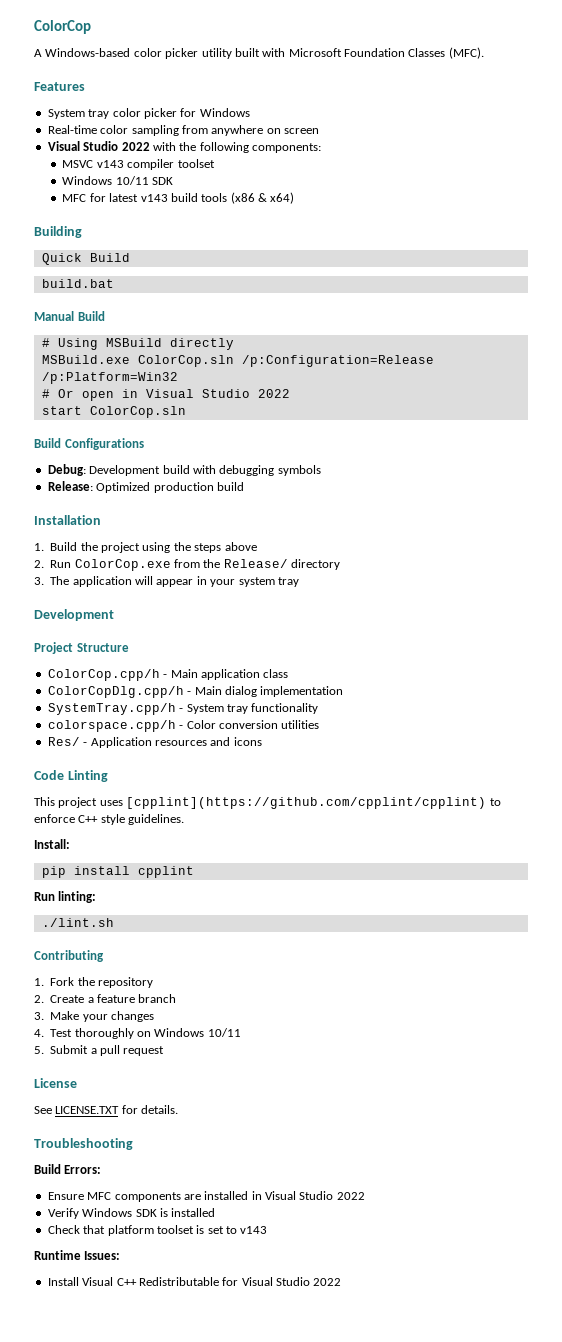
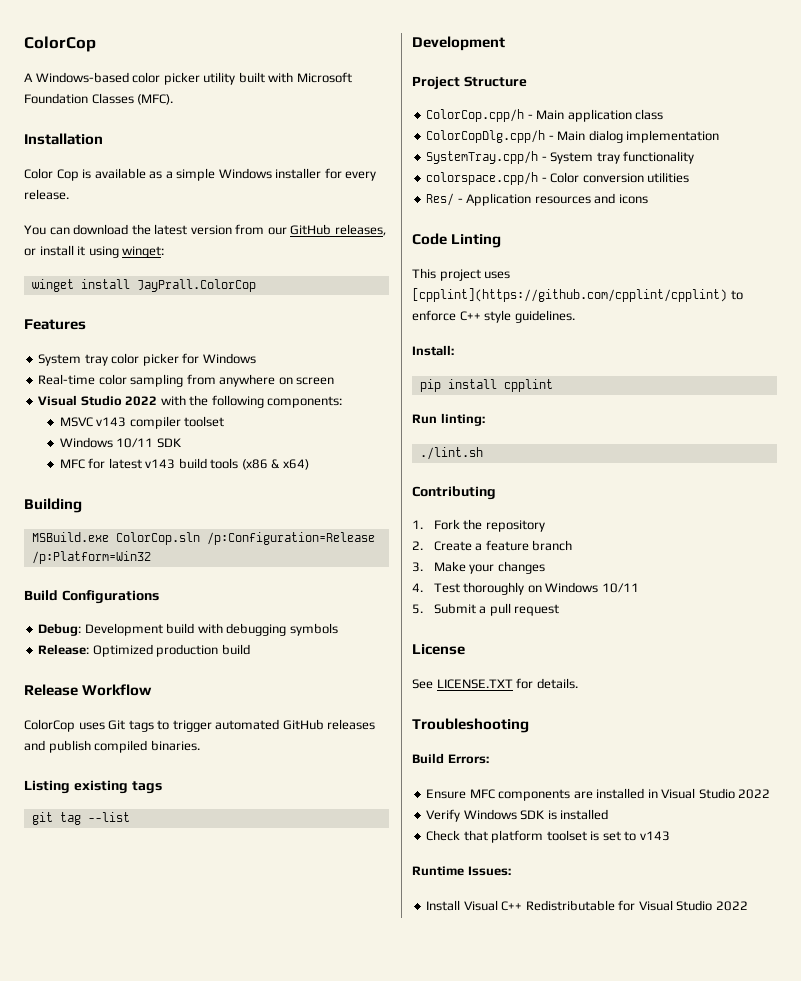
+ Installation
+ Color Cop is available as a simple Windows installer for every release.
+ You can download the latest version from our GitHub releases, or install it using winget:
+ winget install JayPrall.ColorCop
- Quick Build
- build.bat
- Manual Build
- # Using MSBuild directly
  MSBuild.exe ColorCop.sln /p:Configuration=Release /p:Platform=Win32
- # Or open in Visual Studio 2022
- start ColorCop.sln
- Installation
- 1. Build the project using the steps above
- 2. Run ColorCop.exe from the Release/ directory
- 3. The application will appear in your system tray
+ Release Workflow
+ ColorCop uses Git tags to trigger automated GitHub releases and publish compiled binaries.
+ Listing existing tags
+ git tag --list

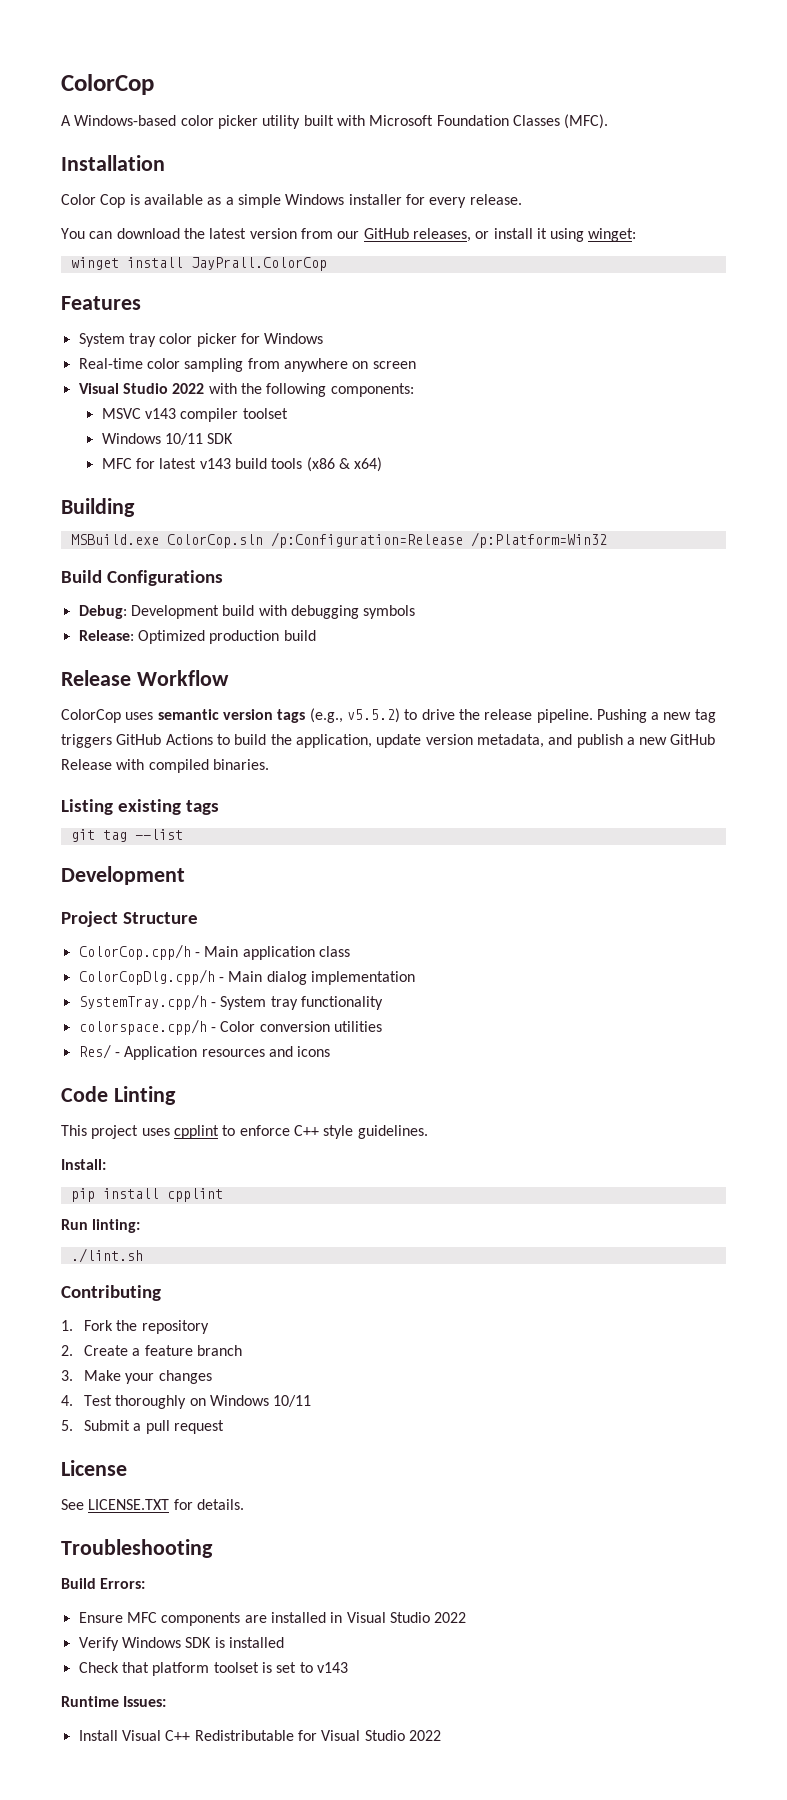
- ColorCop uses Git tags to trigger automated GitHub releases and publish compiled binaries.
+ ColorCop uses semantic version tags (e.g., v5.5.2) to drive the release pipeline. Pushing a new tag triggers GitHub Actions to build the application, update version metadata, and publish a new GitHub Release with compiled binaries.
- This project uses [cpplint](https://github.com/cpplint/cpplint) to enforce C++ style guidelines.
+ This project uses cpplint to enforce C++ style guidelines.

